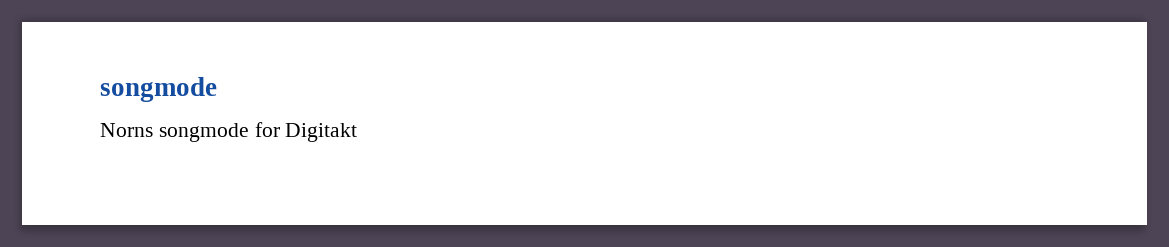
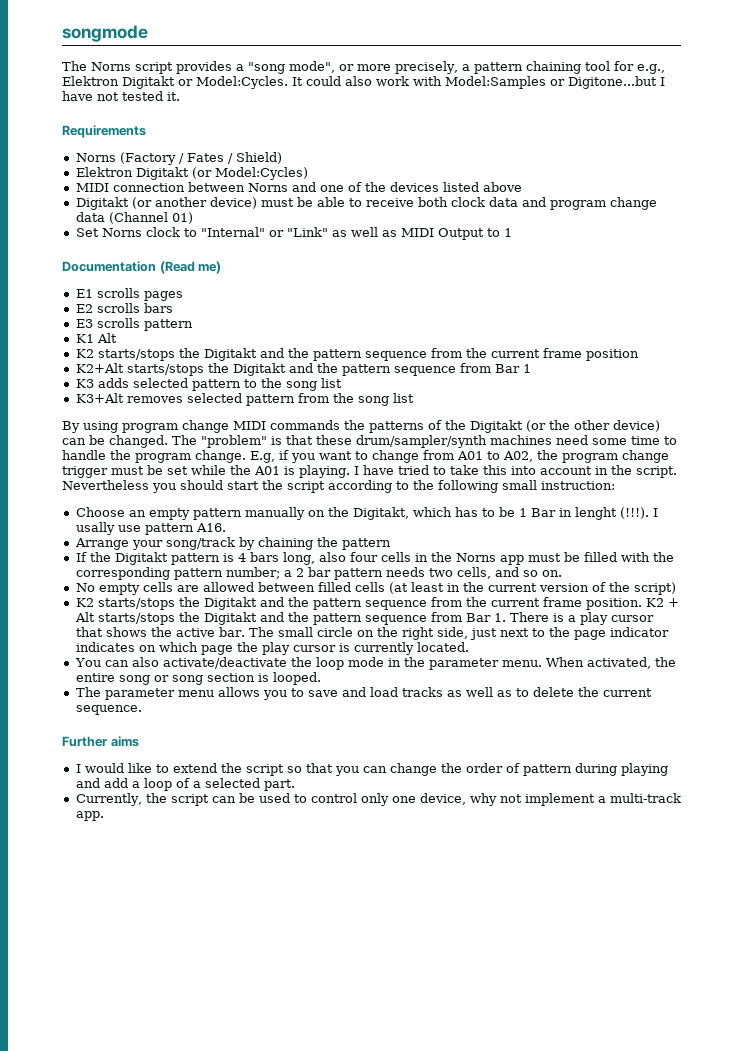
- Norns songmode for Digitakt
+ The Norns script provides a "song mode", or more precisely, a pattern chaining tool for e.g., Elektron Digitakt or Model:Cycles. It could also work with Model:Samples or Digitone...but I have not tested it.
+ Requirements
+ Norns (Factory / Fates / Shield)
+ Elektron Digitakt (or Model:Cycles)
+ MIDI connection between Norns and one of the devices listed above
+ Digitakt (or another device) must be able to receive both clock data and program change data (Channel 01)
+ Set Norns clock to "Internal" or "Link" as well as MIDI Output to 1
+ Documentation (Read me)
+ E1 scrolls pages
+ E2 scrolls bars
+ E3 scrolls pattern
+ K1 Alt
+ K2 starts/stops the Digitakt and the pattern sequence from the current frame position
+ K2+Alt starts/stops the Digitakt and the pattern sequence from Bar 1
+ K3 adds selected pattern to the song list
+ K3+Alt removes selected pattern from the song list
+ By using program change MIDI commands the patterns of the Digitakt (or the other device) can be changed. The "problem" is that these drum/sampler/synth machines need some time to handle the program change. E.g, if you want to change from A01 to A02, the program change trigger must be set while the A01 is playing. I have tried to take this into account in the script. Nevertheless you should start the script according to the following small instruction:
+ Choose an empty pattern manually on the Digitakt, which has to be 1 Bar in lenght (!!!). I usally use pattern A16.
+ Arrange your song/track by chaining the pattern
+ If the Digitakt pattern is 4 bars long, also four cells in the Norns app must be filled with the corresponding pattern number; a 2 bar pattern needs two cells, and so on.
+ No empty cells are allowed between filled cells (at least in the current version of the script)
+ K2 starts/stops the Digitakt and the pattern sequence from the current frame position. K2 + Alt starts/stops the Digitakt and the pattern sequence from Bar 1. There is a play cursor that shows the active bar. The small circle on the right side, just next to the page indicator indicates on which page the play cursor is currently located.
+ You can also activate/deactivate the loop mode in the parameter menu. When activated, the entire song or song section is looped.
+ The parameter menu allows you to save and load tracks as well as to delete the current sequence.
+ Further aims
+ I would like to extend the script so that you can change the order of pattern during playing and add a loop of a selected part.
+ Currently, the script can be used to control only one device, why not implement a multi-track app.

